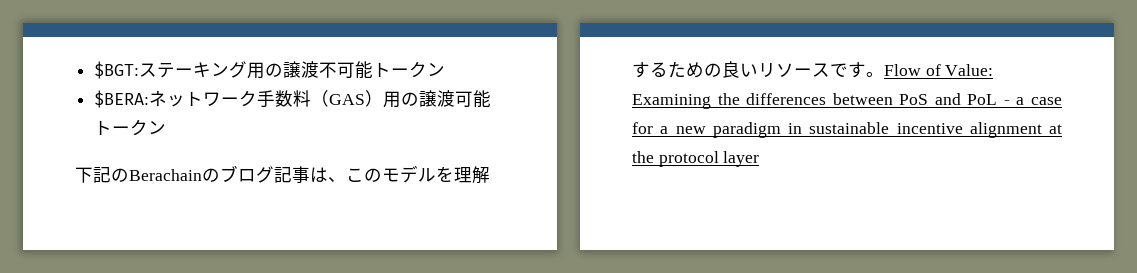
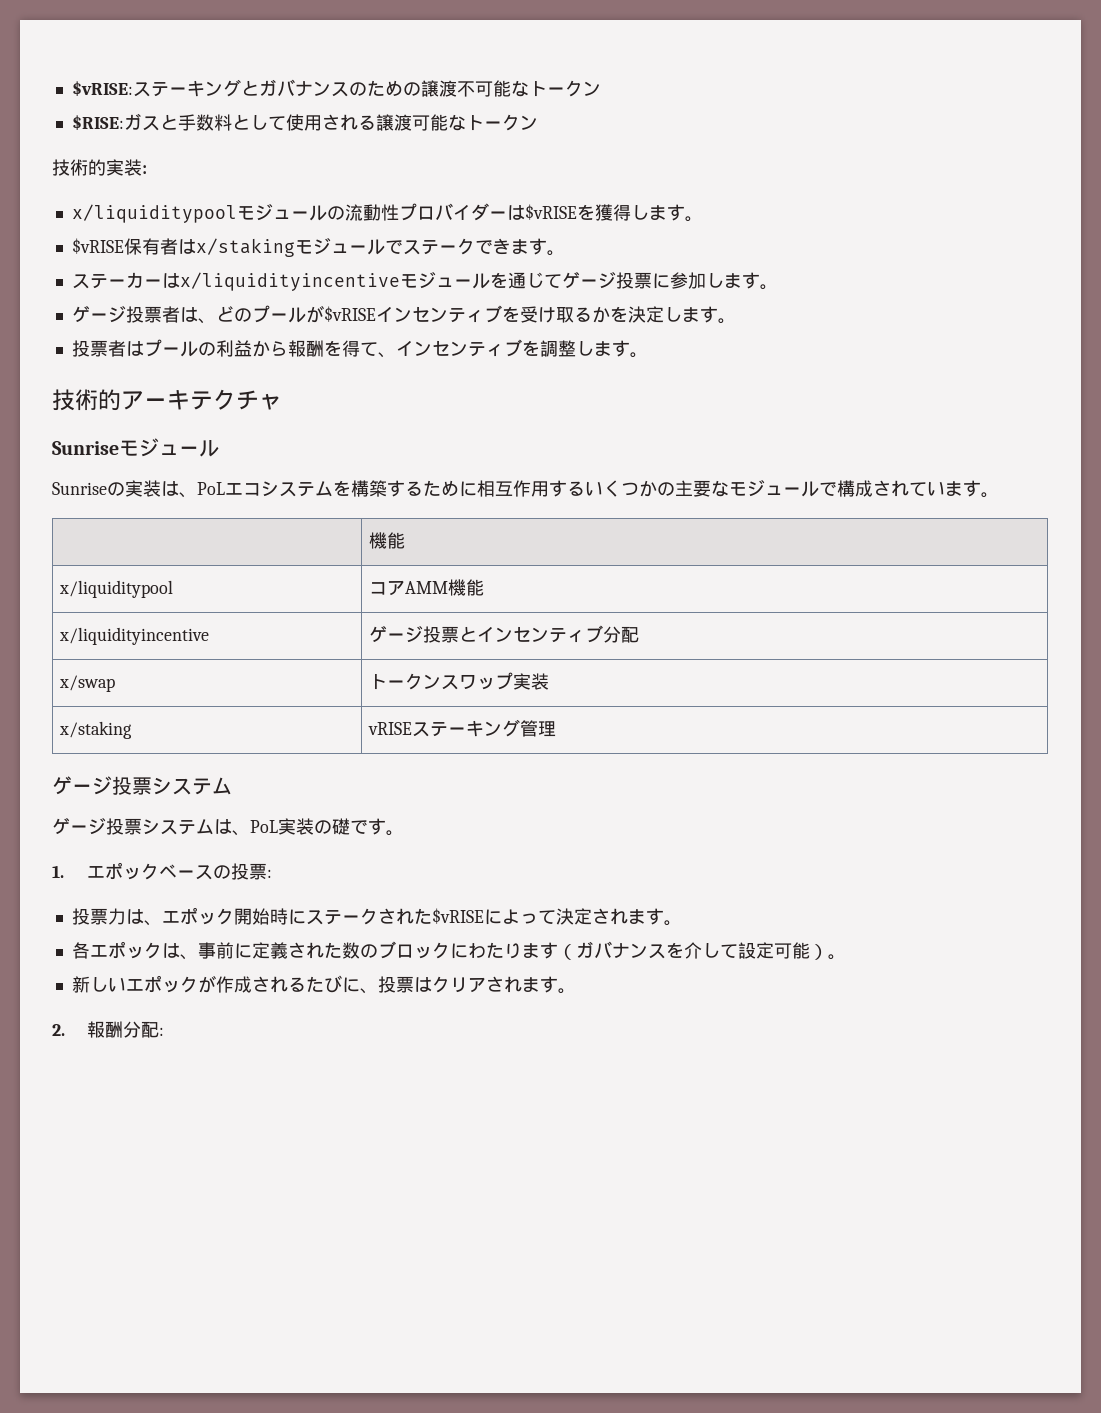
- $BGT:ステーキング用の譲渡不可能トークン
- $BERA:ネットワーク手数料（GAS）用の譲渡可能トークン
- 下記のBerachainのブログ記事は、このモデルを理解するための良いリソースです。Flow of Value: Examining the differences between PoS and PoL - a case for a new paradigm in sustainable incentive alignment at the protocol layer
+ $vRISE:ステーキングとガバナンスのための譲渡不可能なトークン
+ $RISE:ガスと手数料として使用される譲渡可能なトークン
+ 技術的実装:
+ x/liquiditypoolモジュールの流動性プロバイダーは$vRISEを獲得します。
+ $vRISE保有者はx/stakingモジュールでステークできます。
+ ステーカーはx/liquidityincentiveモジュールを通じてゲージ投票に参加します。
+ ゲージ投票者は、どのプールが$vRISEインセンティブを受け取るかを決定します。
+ 投票者はプールの利益から報酬を得て、インセンティブを調整します。
+ 技術的アーキテクチャ
+ Sunriseモジュール
+ Sunriseの実装は、PoLエコシステムを構築するために相互作用するいくつかの主要なモジュールで構成されています。
+ | 機能
+ x/liquiditypool | コアAMM機能
+ x/liquidityincentive | ゲージ投票とインセンティブ分配
+ x/swap | トークンスワップ実装
+ x/staking | vRISEステーキング管理
+ ゲージ投票システム
+ ゲージ投票システムは、PoL実装の礎です。
+ 1.エポックベースの投票:
+ 投票力は、エポック開始時にステークされた$vRISEによって決定されます。
+ 各エポックは、事前に定義された数のブロックにわたります（ガバナンスを介して設定可能）。
+ 新しいエポックが作成されるたびに、投票はクリアされます。
+ 2.報酬分配:

